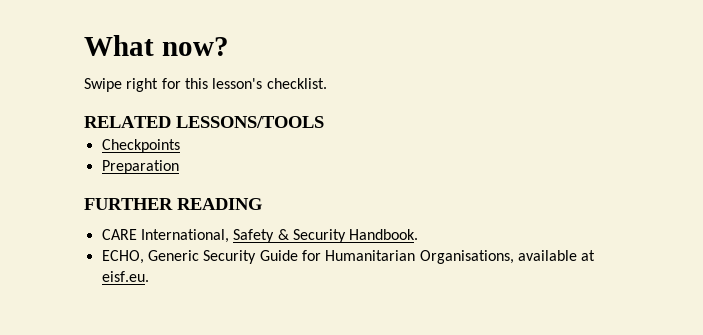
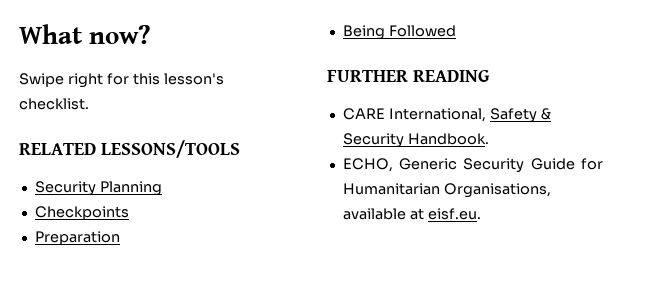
+ Security Planning
+ Being Followed

